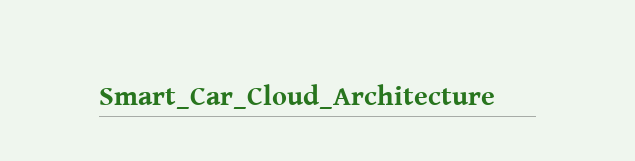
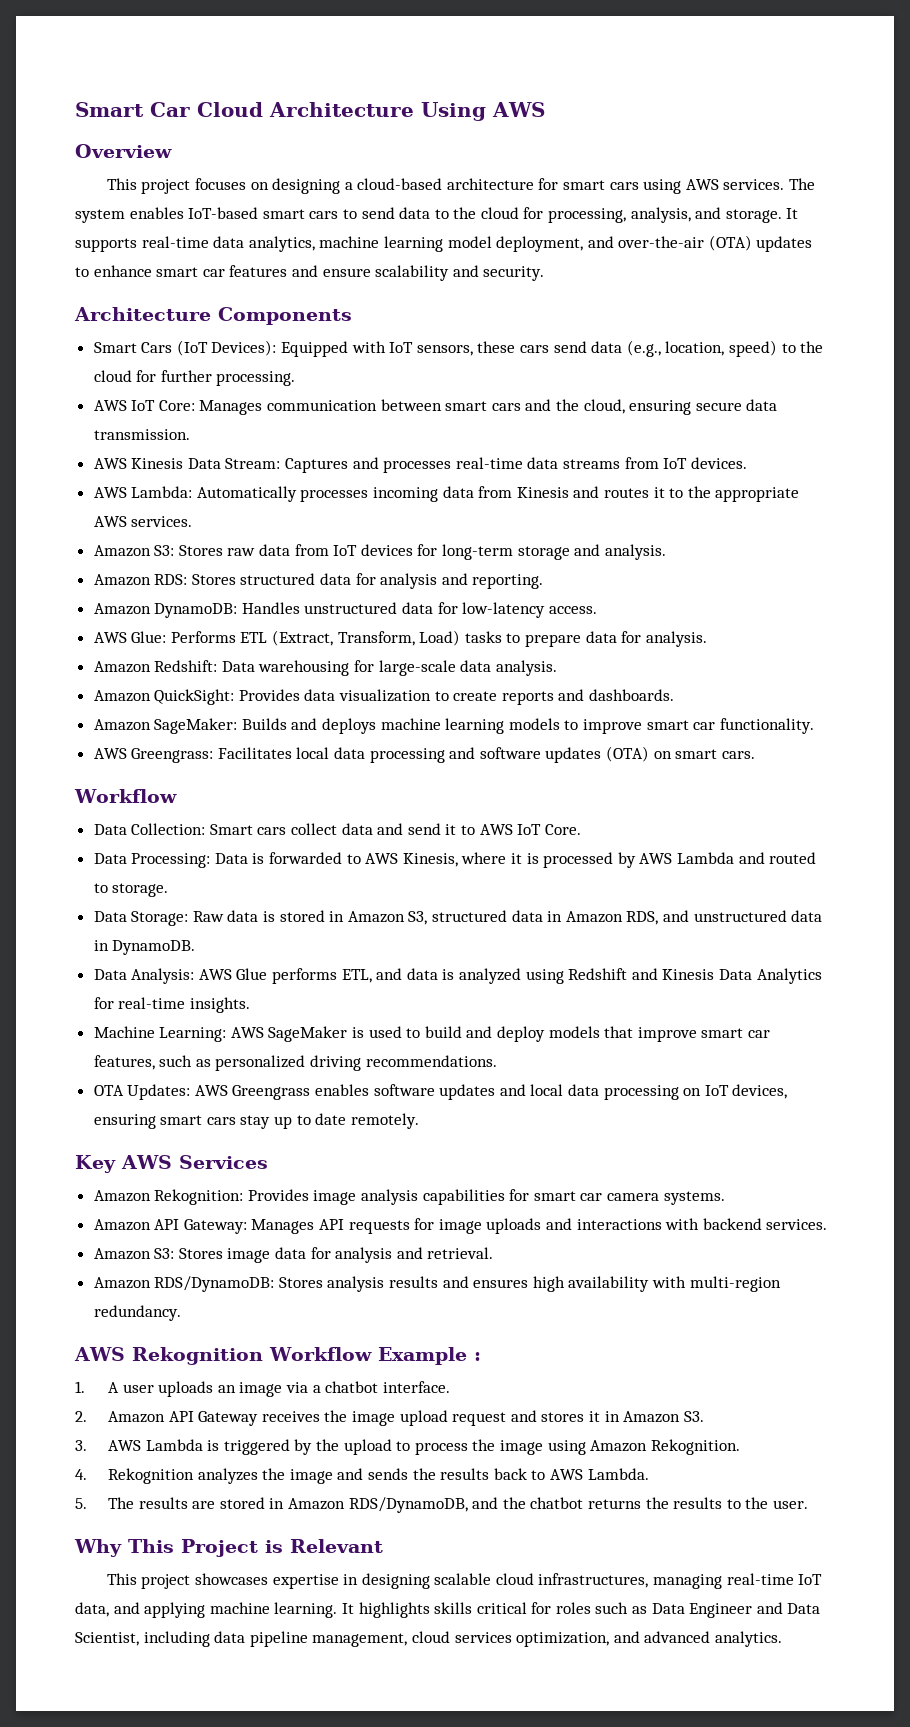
- Smart_Car_Cloud_Architecture
+ Smart Car Cloud Architecture Using AWS
+ Overview
+ This project focuses on designing a cloud-based architecture for smart cars using AWS services. The system enables IoT-based smart cars to send data to the cloud for processing, analysis, and storage. It supports real-time data analytics, machine learning model deployment, and over-the-air (OTA) updates to enhance smart car features and ensure scalability and security.
+ Architecture Components
+ Smart Cars (IoT Devices): Equipped with IoT sensors, these cars send data (e.g., location, speed) to the cloud for further processing.
+ AWS IoT Core: Manages communication between smart cars and the cloud, ensuring secure data transmission.
+ AWS Kinesis Data Stream: Captures and processes real-time data streams from IoT devices.
+ AWS Lambda: Automatically processes incoming data from Kinesis and routes it to the appropriate AWS services.
+ Amazon S3: Stores raw data from IoT devices for long-term storage and analysis.
+ Amazon RDS: Stores structured data for analysis and reporting.
+ Amazon DynamoDB: Handles unstructured data for low-latency access.
+ AWS Glue: Performs ETL (Extract, Transform, Load) tasks to prepare data for analysis.
+ Amazon Redshift: Data warehousing for large-scale data analysis.
+ Amazon QuickSight: Provides data visualization to create reports and dashboards.
+ Amazon SageMaker: Builds and deploys machine learning models to improve smart car functionality.
+ AWS Greengrass: Facilitates local data processing and software updates (OTA) on smart cars.
+ Workflow
+ Data Collection: Smart cars collect data and send it to AWS IoT Core.
+ Data Processing: Data is forwarded to AWS Kinesis, where it is processed by AWS Lambda and routed to storage.
+ Data Storage: Raw data is stored in Amazon S3, structured data in Amazon RDS, and unstructured data in DynamoDB.
+ Data Analysis: AWS Glue performs ETL, and data is analyzed using Redshift and Kinesis Data Analytics for real-time insights.
+ Machine Learning: AWS SageMaker is used to build and deploy models that improve smart car features, such as personalized driving recommendations.
+ OTA Updates: AWS Greengrass enables software updates and local data processing on IoT devices, ensuring smart cars stay up to date remotely.
+ Key AWS Services
+ Amazon Rekognition: Provides image analysis capabilities for smart car camera systems.
+ Amazon API Gateway: Manages API requests for image uploads and interactions with backend services.
+ Amazon S3: Stores image data for analysis and retrieval.
+ Amazon RDS/DynamoDB: Stores analysis results and ensures high availability with multi-region redundancy.
+ AWS Rekognition Workflow Example :
+ 1. A user uploads an image via a chatbot interface.
+ 2. Amazon API Gateway receives the image upload request and stores it in Amazon S3.
+ 3. AWS Lambda is triggered by the upload to process the image using Amazon Rekognition.
+ 4. Rekognition analyzes the image and sends the results back to AWS Lambda.
+ 5. The results are stored in Amazon RDS/DynamoDB, and the chatbot returns the results to the user.
+ Why This Project is Relevant
+ This project showcases expertise in designing scalable cloud infrastructures, managing real-time IoT data, and applying machine learning. It highlights skills critical for roles such as Data Engineer and Data Scientist, including data pipeline management, cloud services optimization, and advanced analytics.

